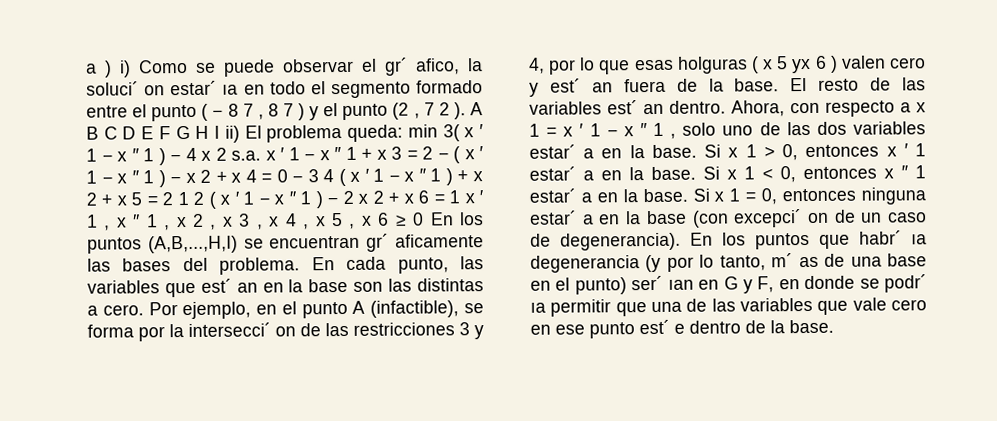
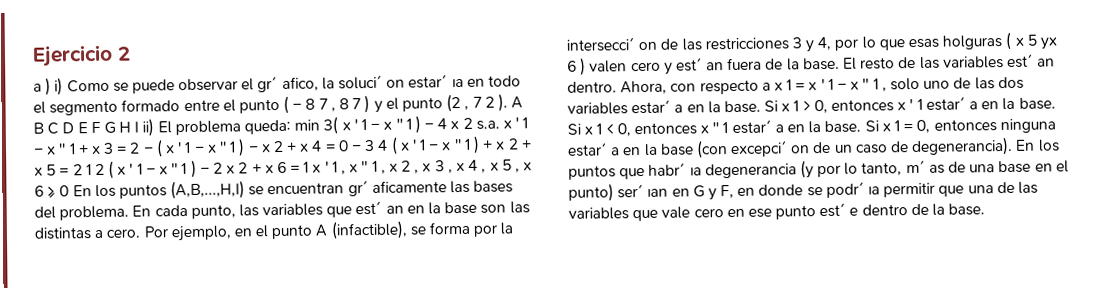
+ Ejercicio 2

